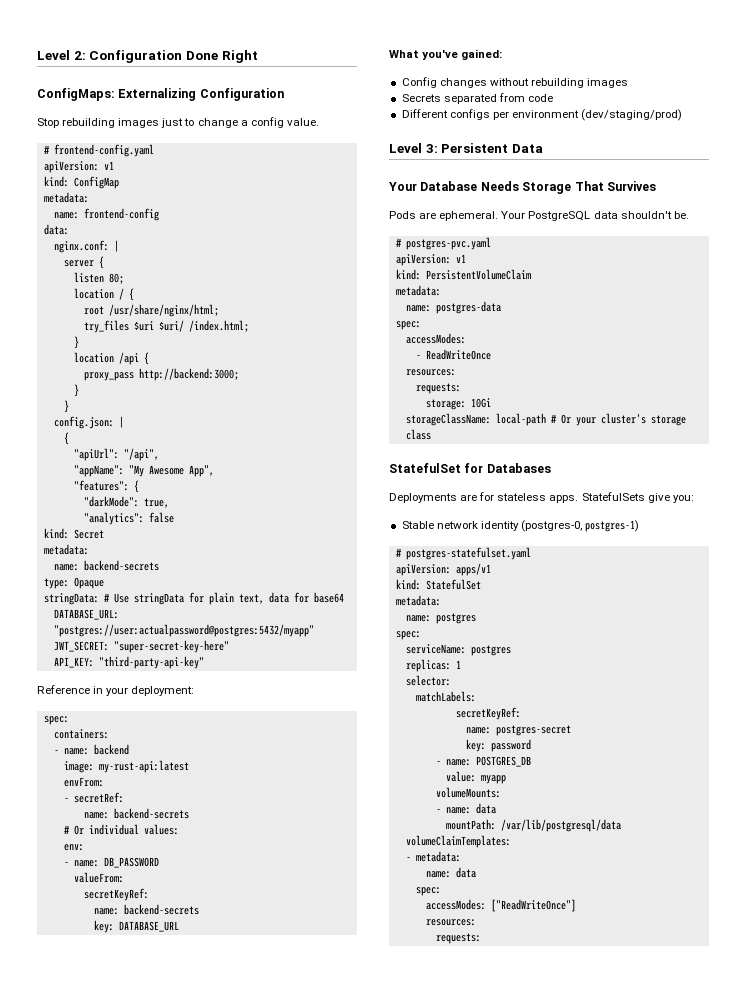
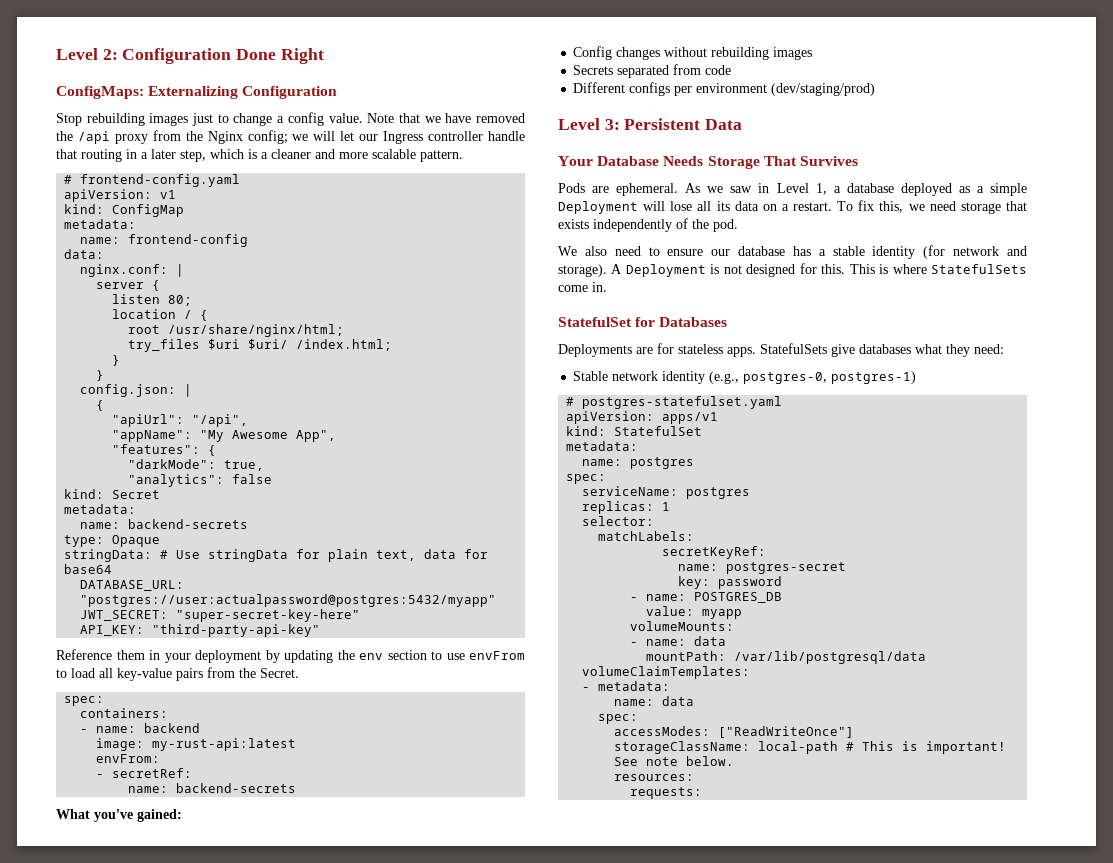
+ Note that we have removed the /api proxy from the Nginx config; we will let our Ingress controller handle that routing in a later step, which is a cleaner and more scalable pattern.
- location /api {
- proxy_pass http://backend:3000;
- }
- Reference in your deployment:
+ Reference them in your deployment by updating the env section to use envFrom to load all key-value pairs from the Secret.
- # Or individual values:
- env:
- - name: DB_PASSWORD
- valueFrom:
- secretKeyRef:
- name: backend-secrets
- key: DATABASE_URL
- Your PostgreSQL data shouldn't be.
- # postgres-pvc.yaml
- apiVersion: v1
- kind: PersistentVolumeClaim
- metadata:
- name: postgres-data
- spec:
- accessModes:
- - ReadWriteOnce
- resources:
- requests:
- storage: 10Gi
- storageClassName: local-path # Or your cluster's storage class
+ As we saw in Level 1, a database deployed as a simple Deployment will lose all its data on a restart. To fix this, we need storage that exists independently of the pod.
+ We also need to ensure our database has a stable identity (for network and storage). A Deployment is not designed for this. This is where StatefulSets come in.
- StatefulSets give you:
+ StatefulSets give databases what they need:
- Stable network identity (postgres-0, postgres-1)
+ Stable network identity (e.g., postgres-0, postgres-1)
+ storageClassName: local-path # This is important! See note below.

